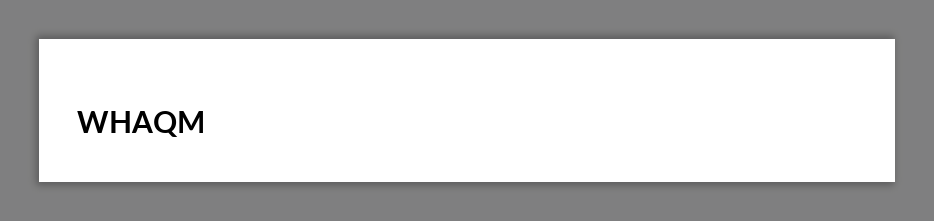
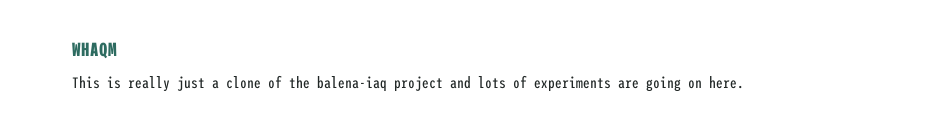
+ This is really just a clone of the balena-iaq project and lots of experiments are going on here.

